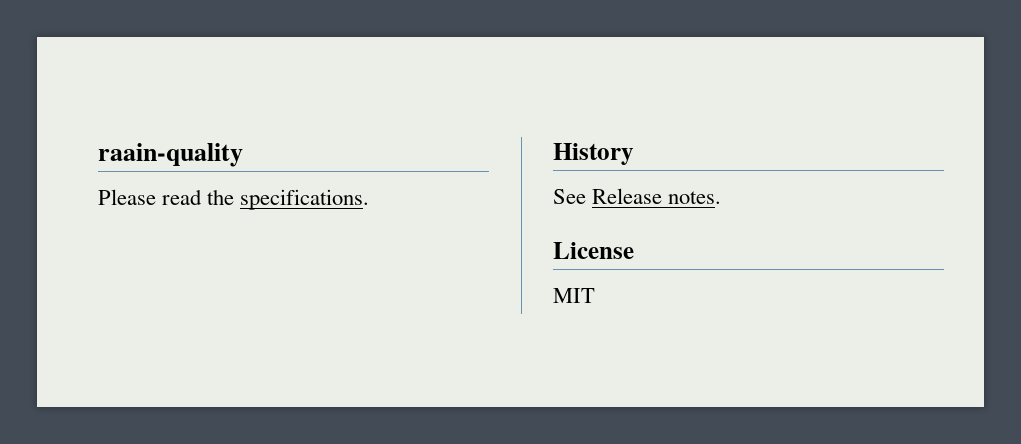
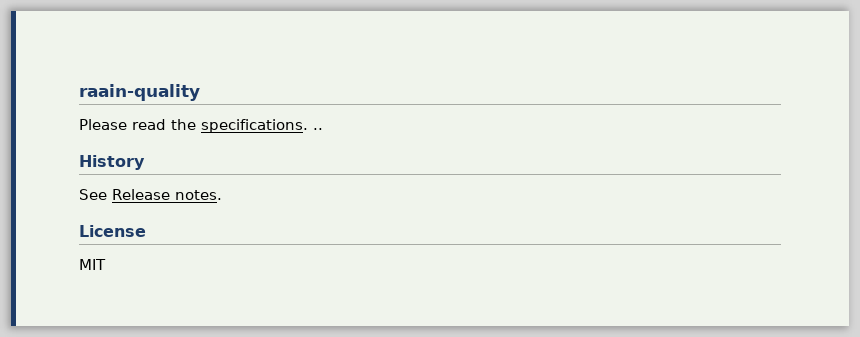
- Please read the specifications.
+ Please read the specifications. ..

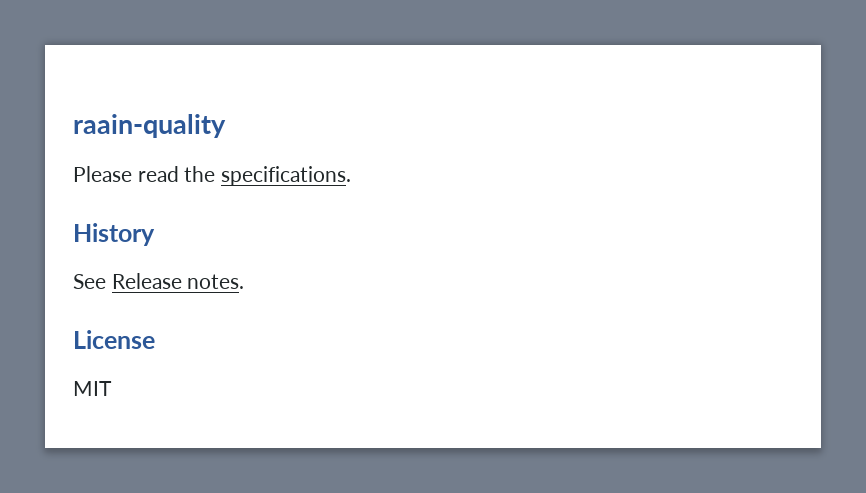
- Please read the specifications. ..
+ Please read the specifications.

